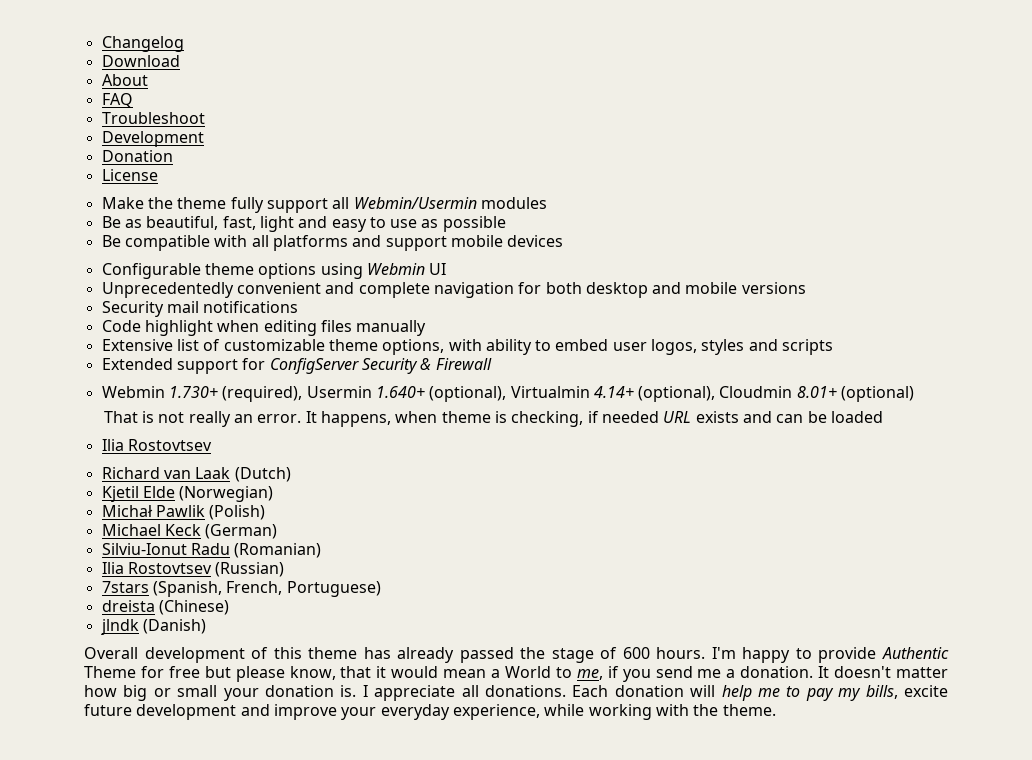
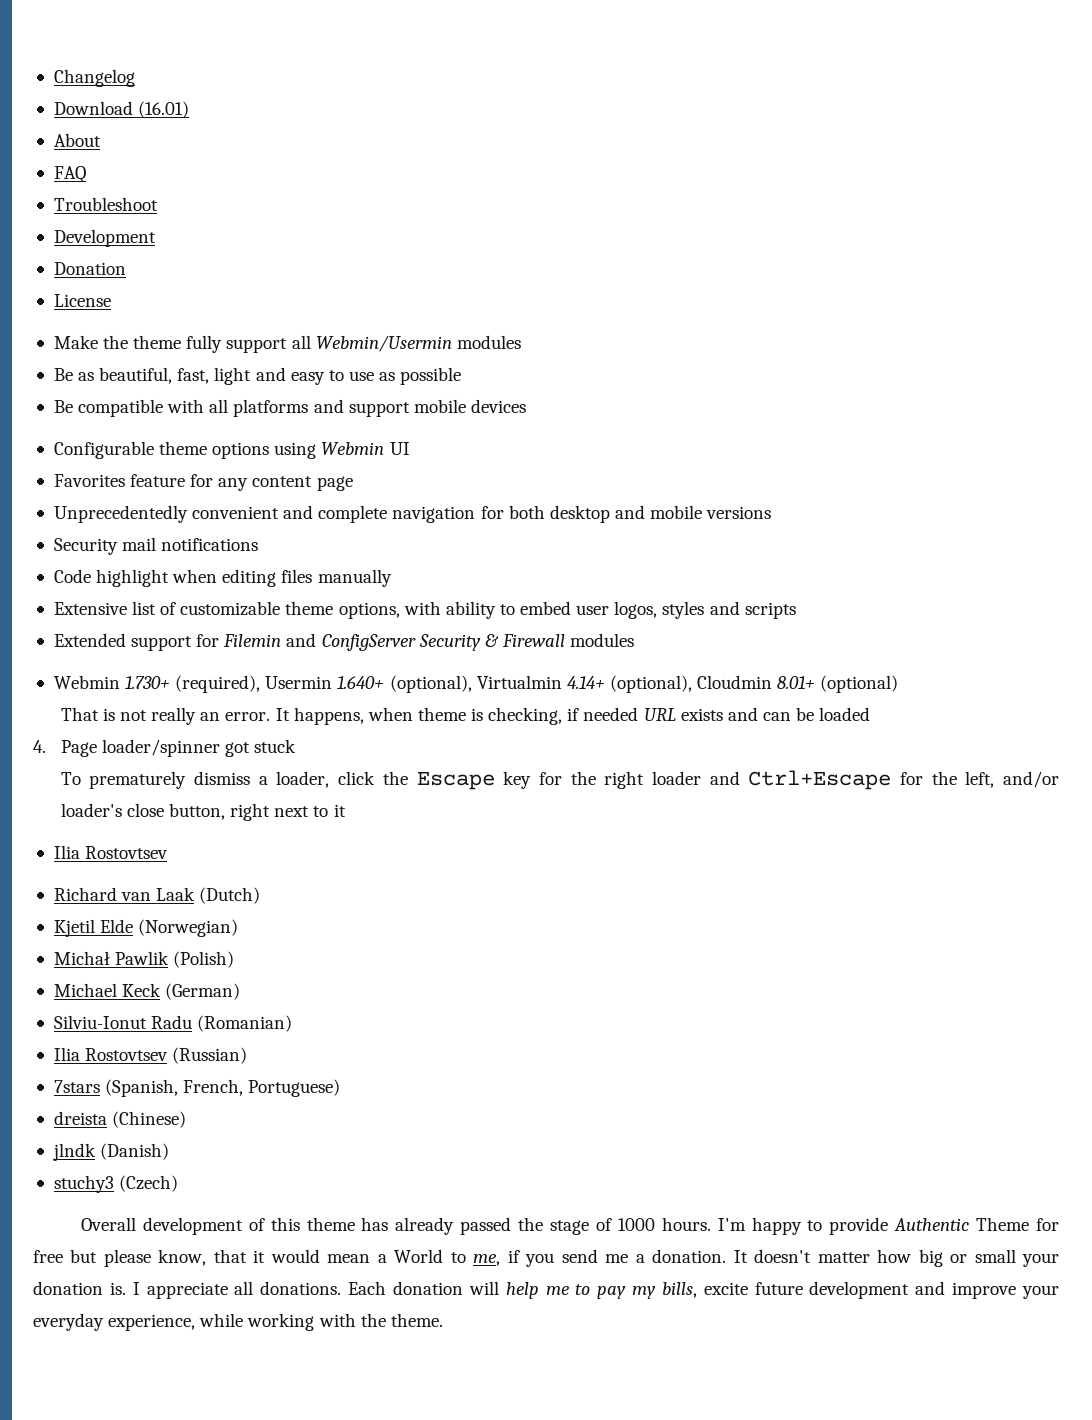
- Download
+ Download (16.01)
+ Favorites feature for any content page
- Extended support for ConfigServer Security & Firewall
+ Extended support for Filemin and ConfigServer Security & Firewall modules
+ 4. Page loader/spinner got stuck
+ To prematurely dismiss a loader, click the Escape key for the right loader and Ctrl+Escape for the left, and/or loader's close button, right next to it
+ stuchy3 (Czech)
- Overall development of this theme has already passed the stage of 600 hours.
+ Overall development of this theme has already passed the stage of 1000 hours.

